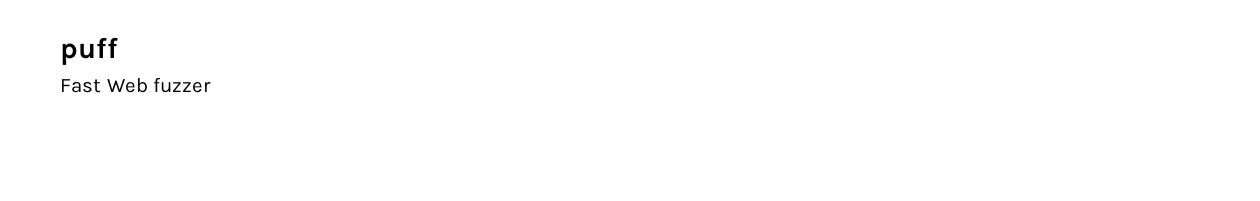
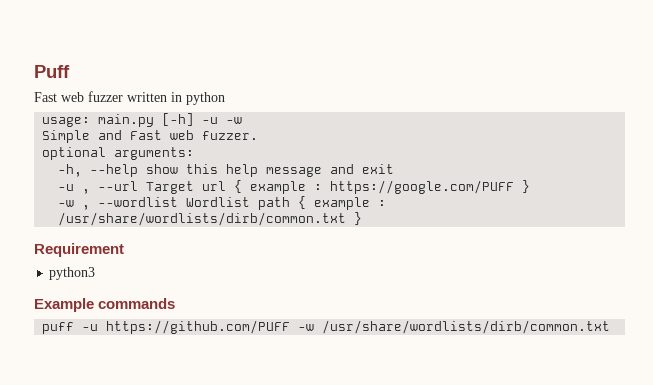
- puff
- Fast Web fuzzer
+ Puff
+ Fast web fuzzer written in python
+ usage: main.py [-h] -u -w
+ Simple and Fast web fuzzer.
+ optional arguments:
+ -h, --help show this help message and exit
+ -u , --url Target url { example : https://google.com/PUFF }
+ -w , --wordlist Wordlist path { example : /usr/share/wordlists/dirb/common.txt }
+ Requirement
+ python3
+ Example commands
+ puff -u https://github.com/PUFF -w /usr/share/wordlists/dirb/common.txt

